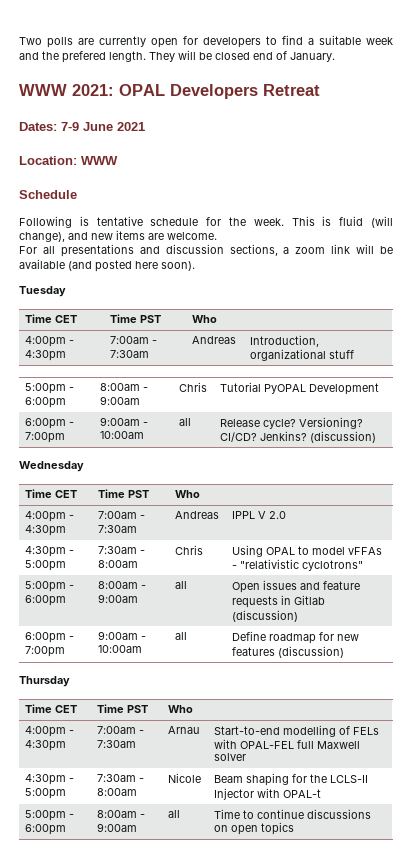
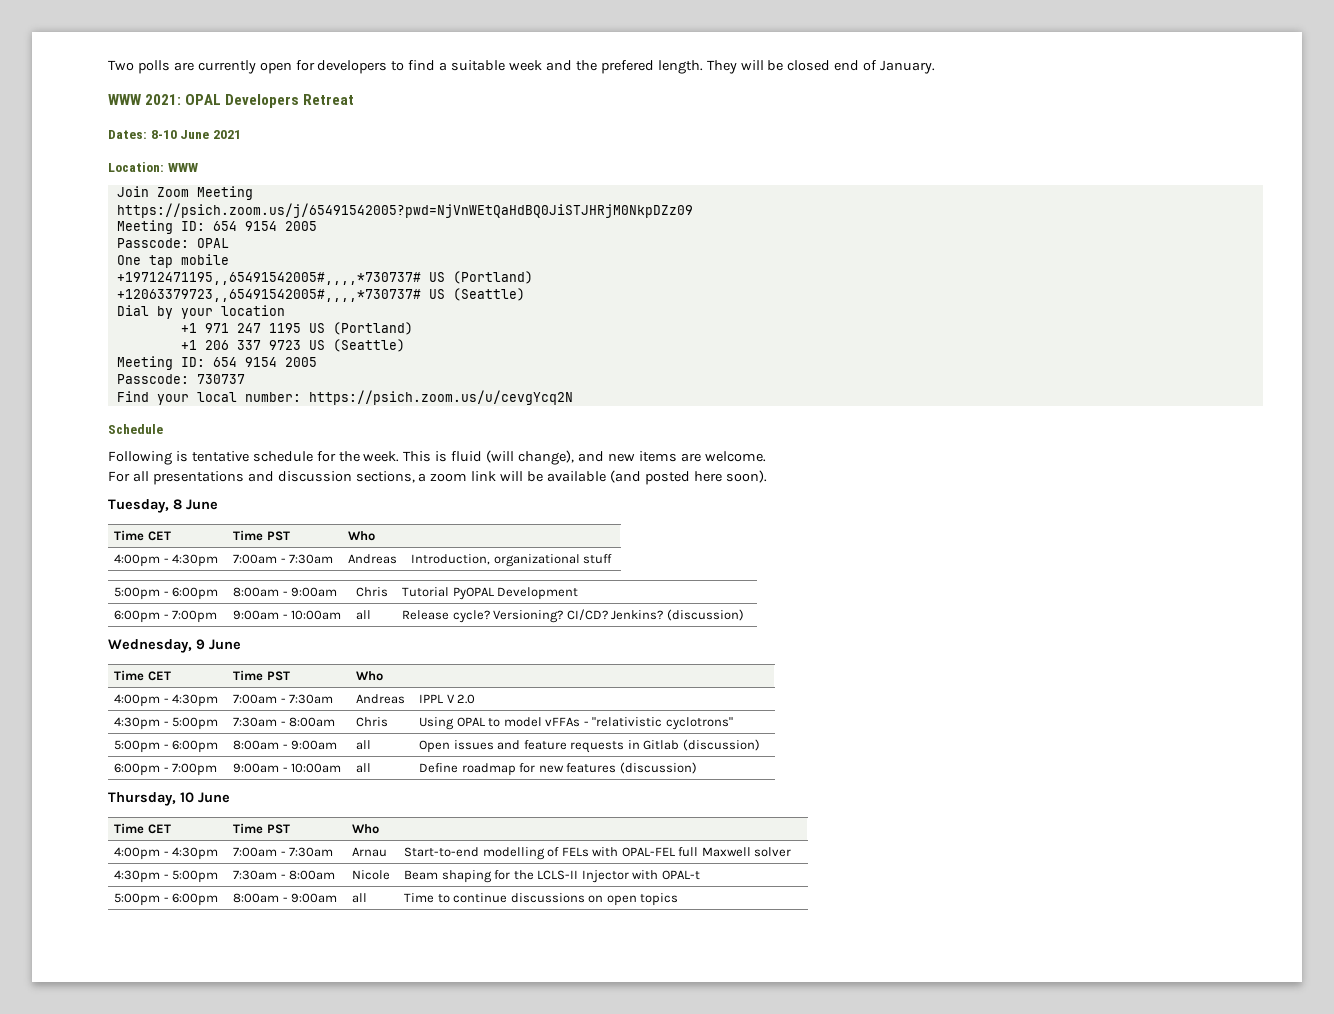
- Dates: 7-9 June 2021
+ Dates: 8-10 June 2021
+ Join Zoom Meeting
+ https://psich.zoom.us/j/65491542005?pwd=NjVnWEtQaHdBQ0JiSTJHRjM0NkpDZz09
+ Meeting ID: 654 9154 2005
+ Passcode: OPAL
+ One tap mobile
+ +19712471195,,65491542005#,,,,*730737# US (Portland)
+ +12063379723,,65491542005#,,,,*730737# US (Seattle)
+ Dial by your location
+ +1 971 247 1195 US (Portland)
+ +1 206 337 9723 US (Seattle)
+ Meeting ID: 654 9154 2005
+ Passcode: 730737
+ Find your local number: https://psich.zoom.us/u/cevgYcq2N
- Tuesday
+ Tuesday, 8 June
- Wednesday
+ Wednesday, 9 June
- Thursday
+ Thursday, 10 June

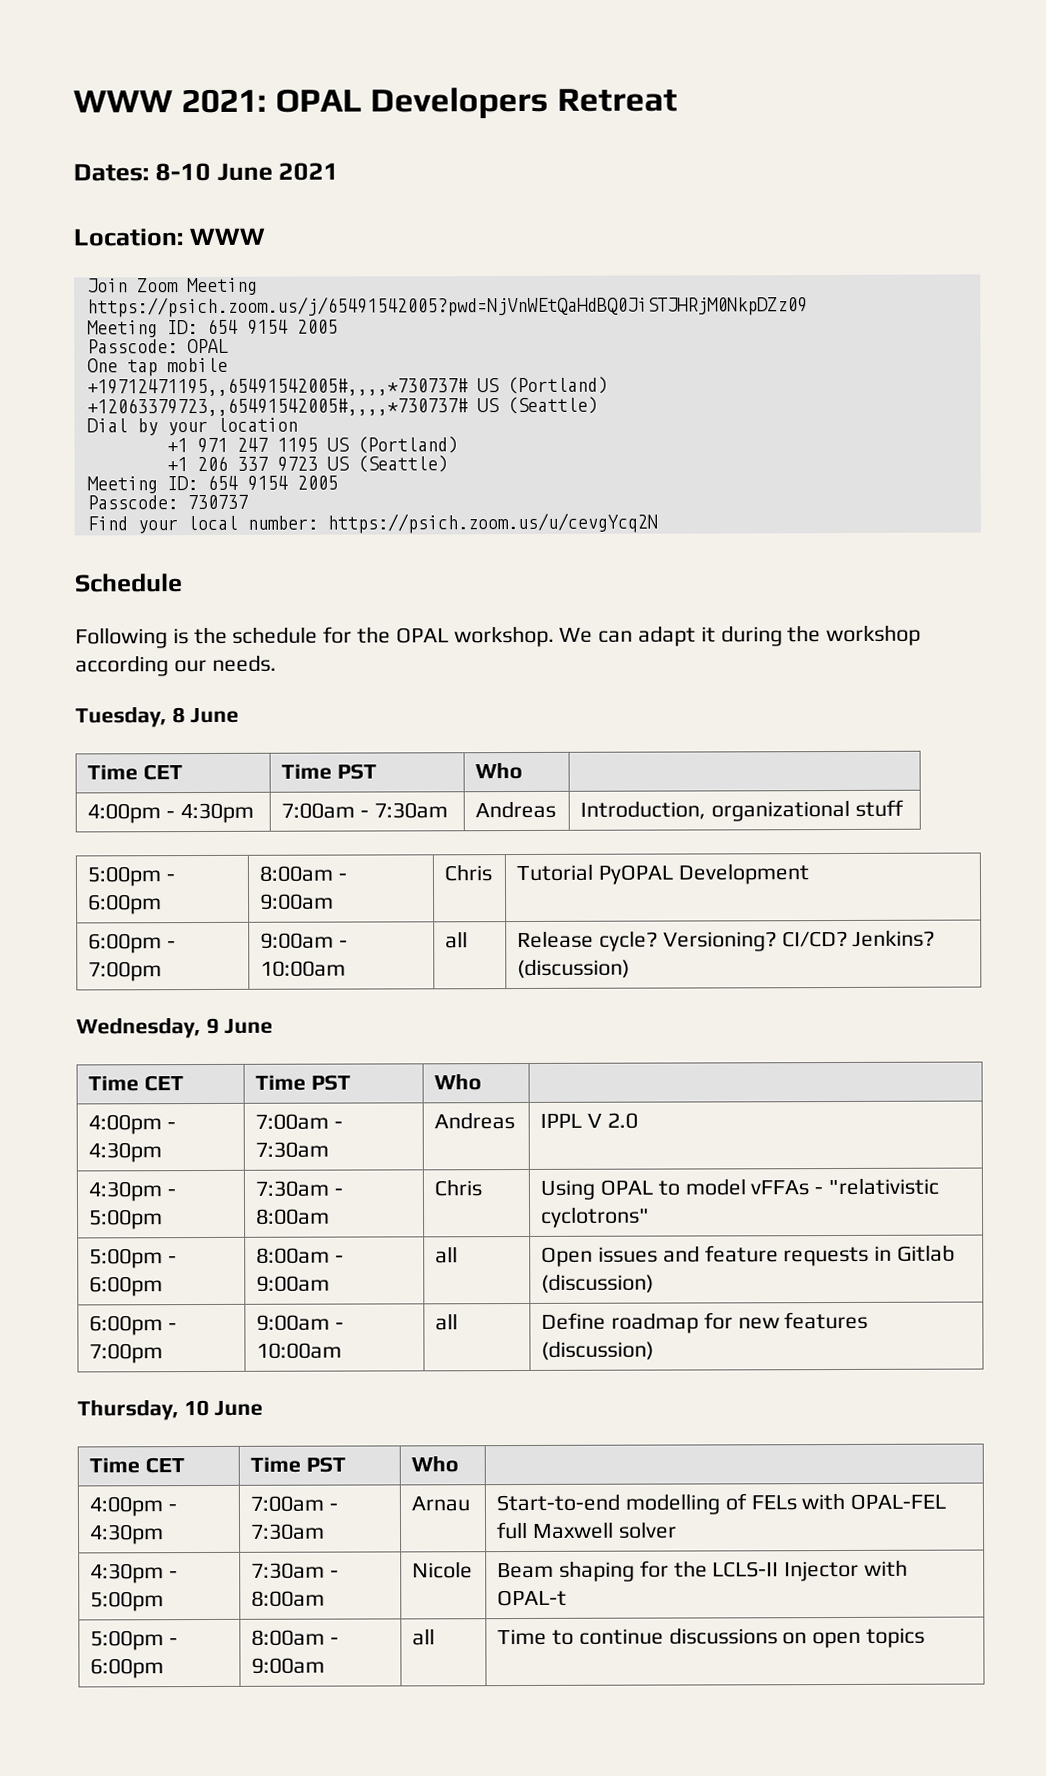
- Two polls are currently open for developers to find a suitable week and the prefered length. They will be closed end of January.
- Following is tentative schedule for the week. This is fluid (will change), and new items are welcome.
- For all presentations and discussion sections, a zoom link will be available (and posted here soon).
+ Following is the schedule for the OPAL workshop. We can adapt it during the workshop according our needs.

